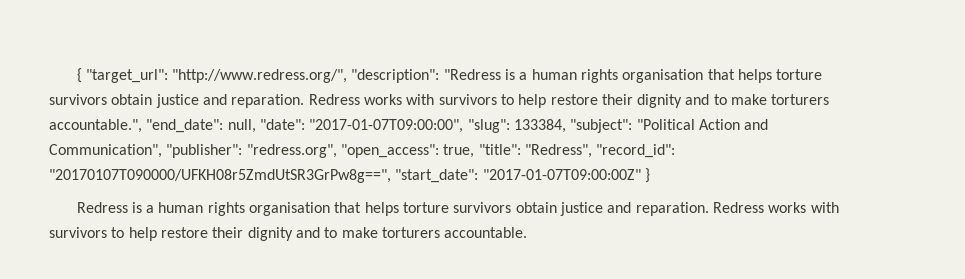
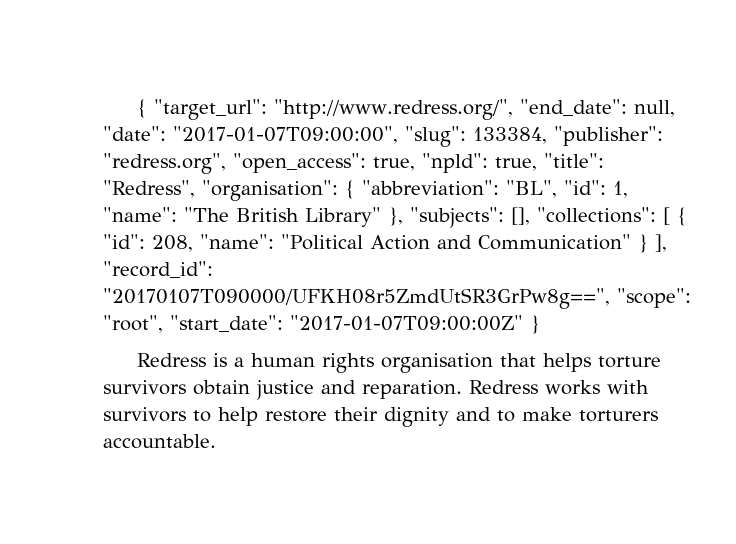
- { "target_url": "http://www.redress.org/", "description": "Redress is a human rights organisation that helps torture survivors obtain justice and reparation. Redress works with survivors to help restore their dignity and to make torturers accountable.", "end_date": null, "date": "2017-01-07T09:00:00", "slug": 133384, "subject": "Political Action and Communication", "publisher": "redress.org", "open_access": true, "title": "Redress", "record_id": "20170107T090000/UFKH08r5ZmdUtSR3GrPw8g==", "start_date": "2017-01-07T09:00:00Z" }
+ { "target_url": "http://www.redress.org/", "end_date": null, "date": "2017-01-07T09:00:00", "slug": 133384, "publisher": "redress.org", "open_access": true, "npld": true, "title": "Redress", "organisation": { "abbreviation": "BL", "id": 1, "name": "The British Library" }, "subjects": [], "collections": [ { "id": 208, "name": "Political Action and Communication" } ], "record_id": "20170107T090000/UFKH08r5ZmdUtSR3GrPw8g==", "scope": "root", "start_date": "2017-01-07T09:00:00Z" }

